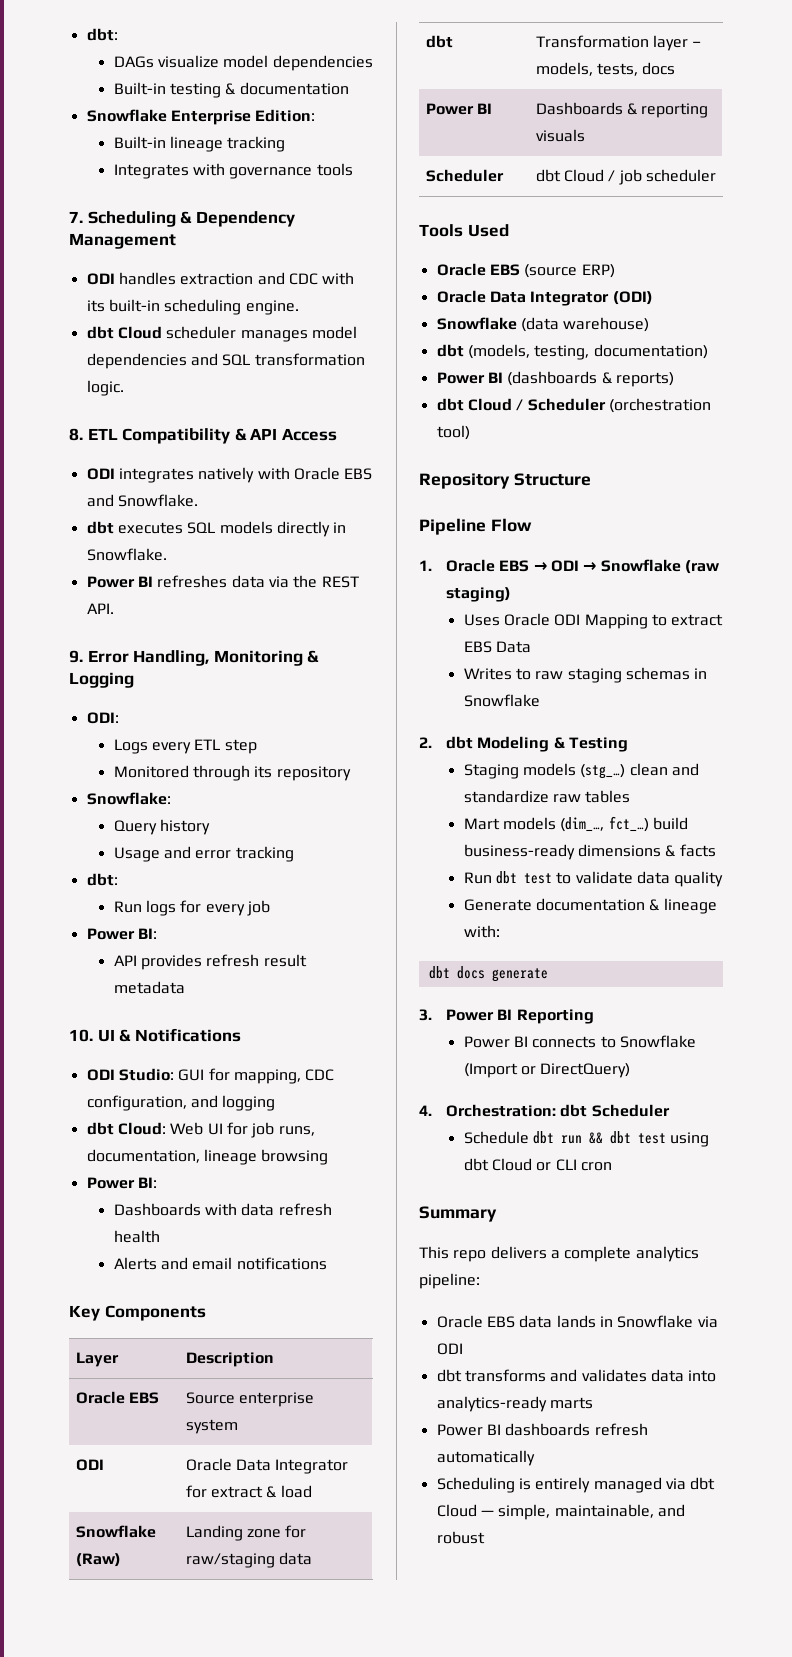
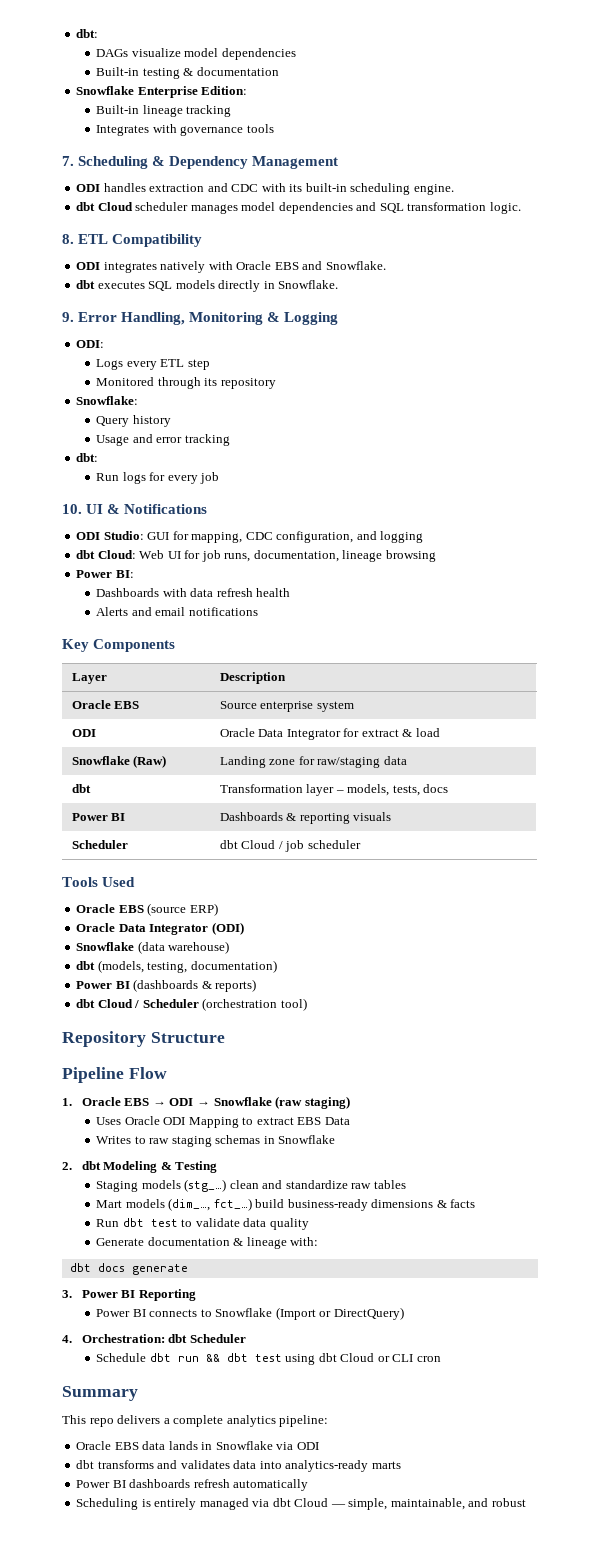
- 8. ETL Compatibility & API Access
+ 8. ETL Compatibility
- Power BI refreshes data via the REST API.
  Run logs for every job
- Power BI:
- API provides refresh result metadata

